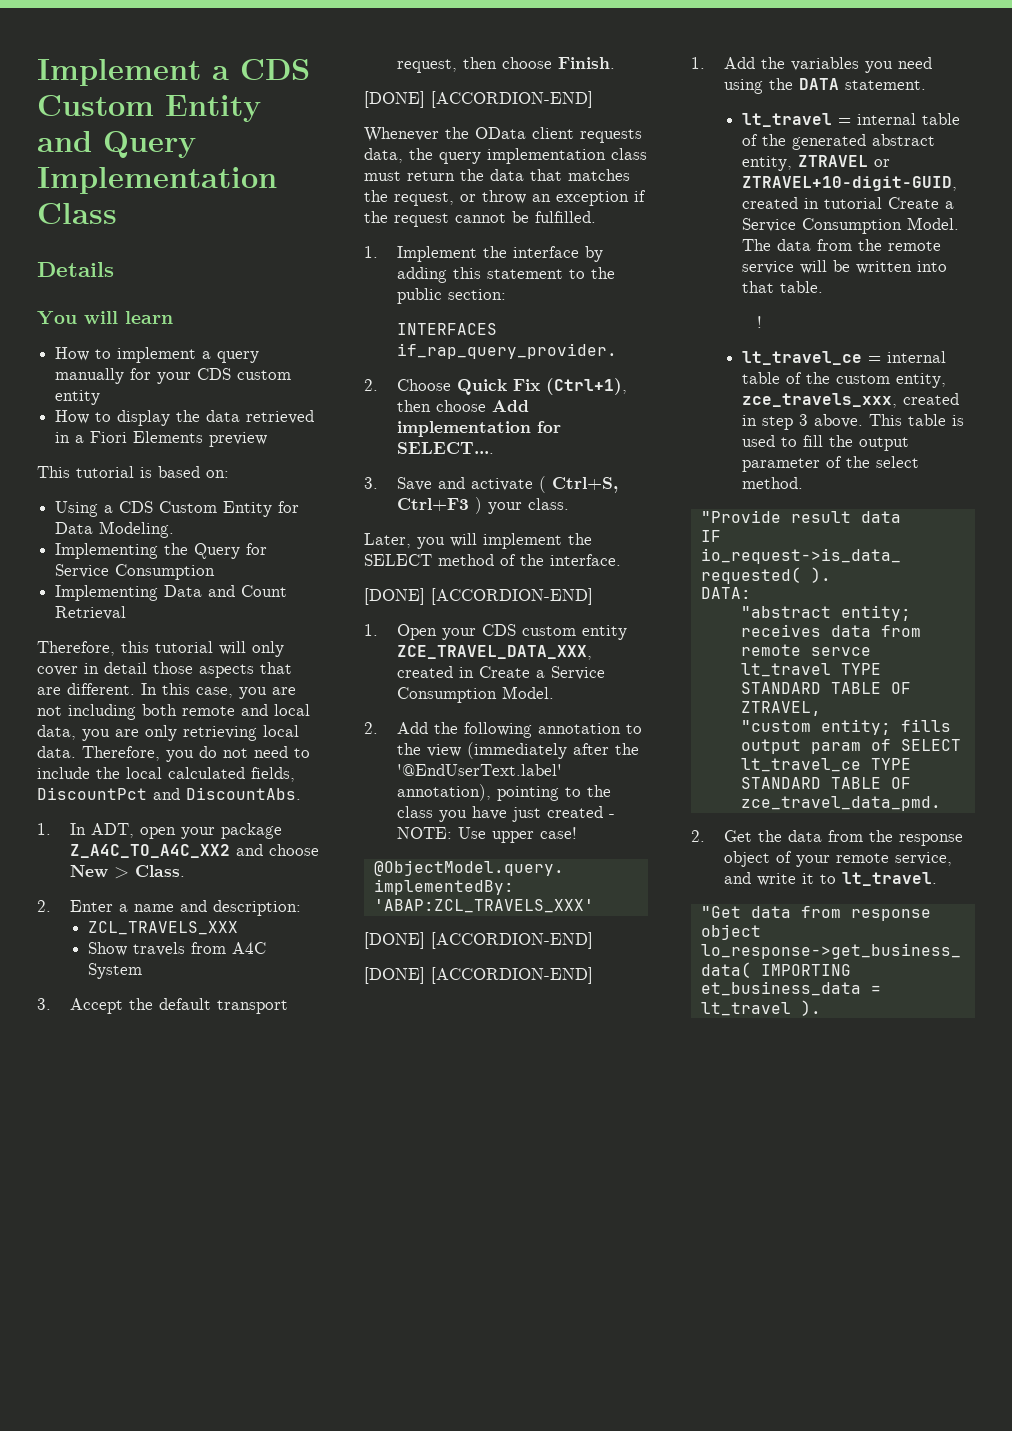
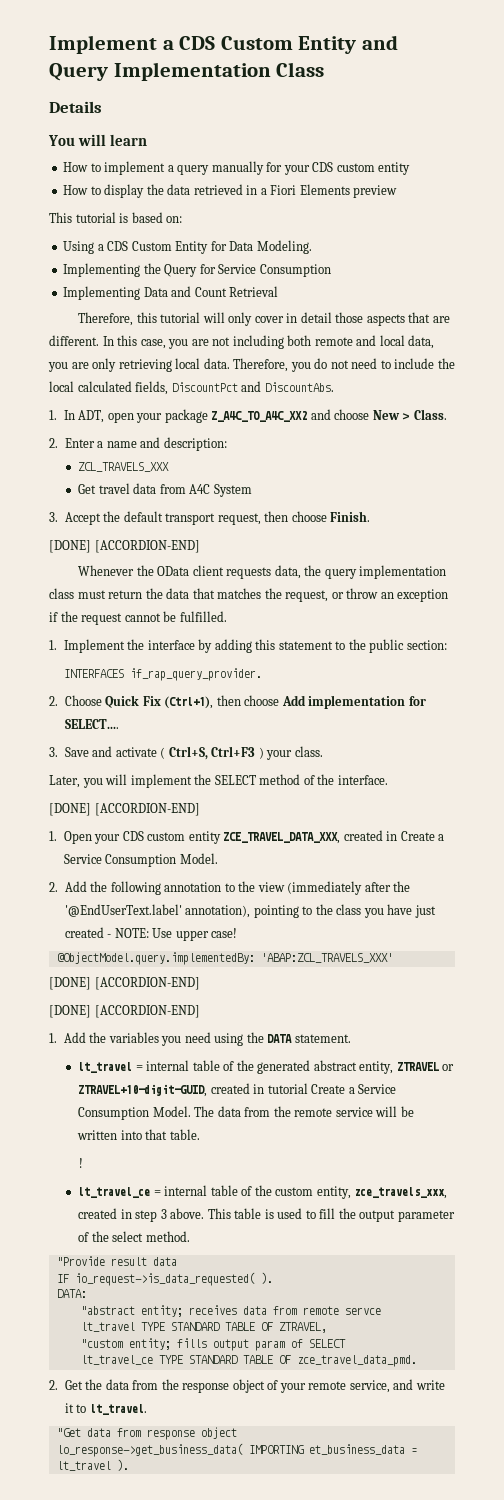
- Show travels from A4C System
+ Get travel data from A4C System

